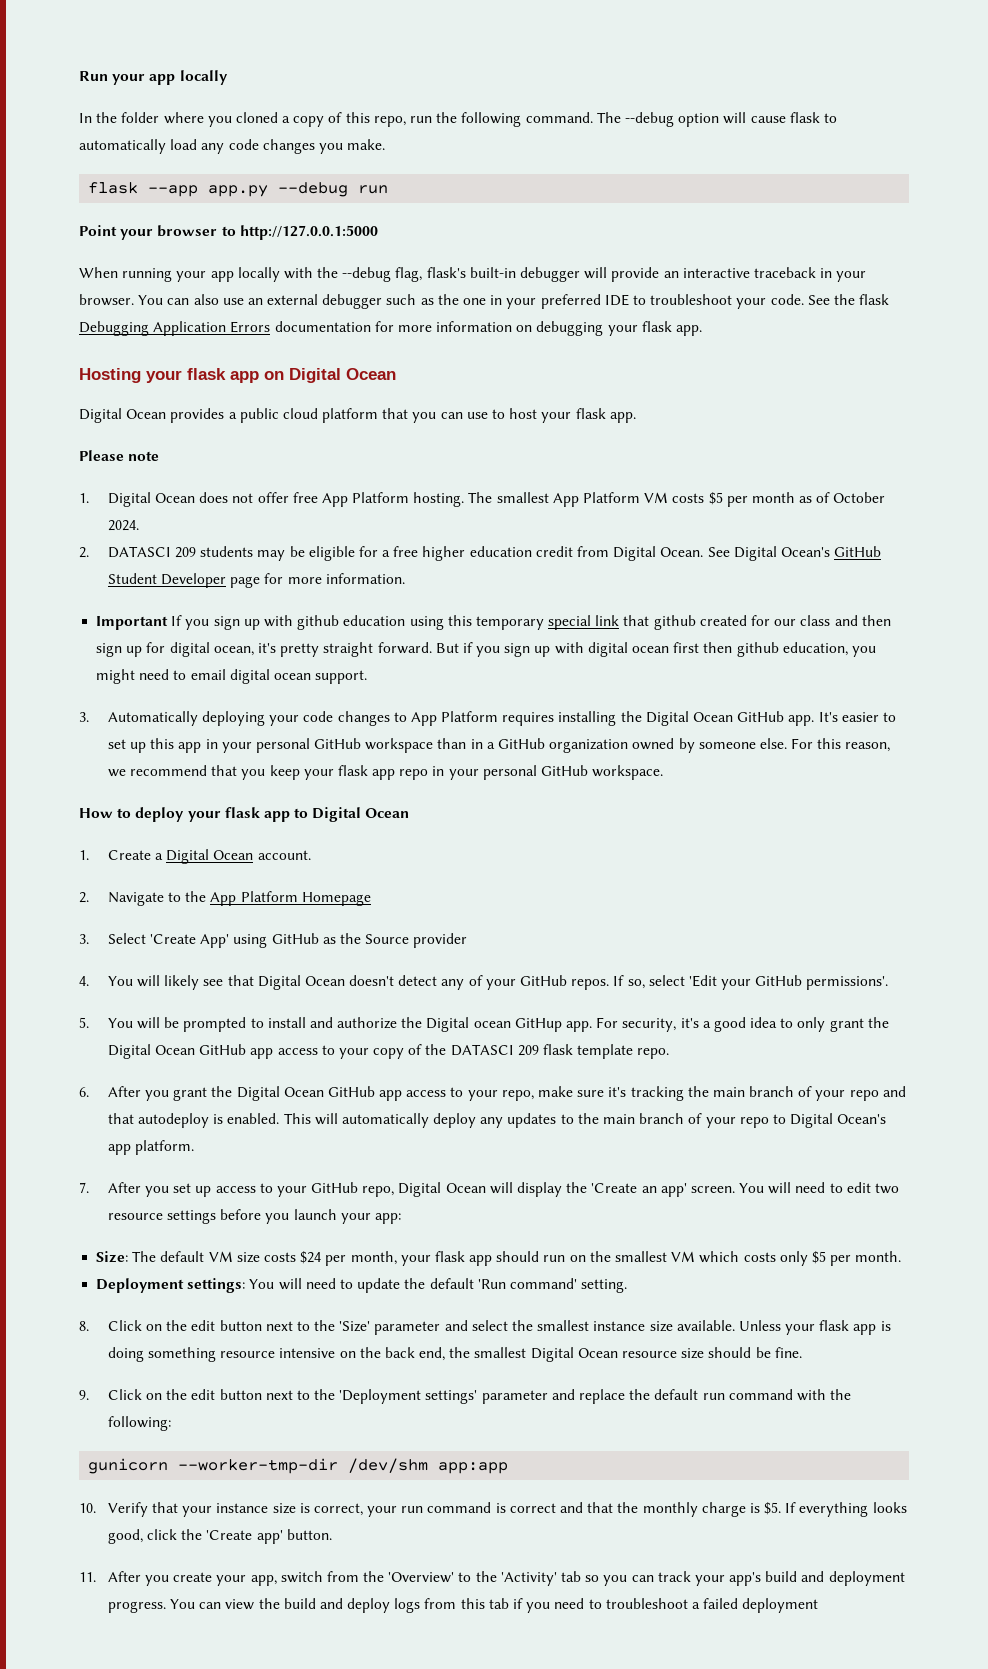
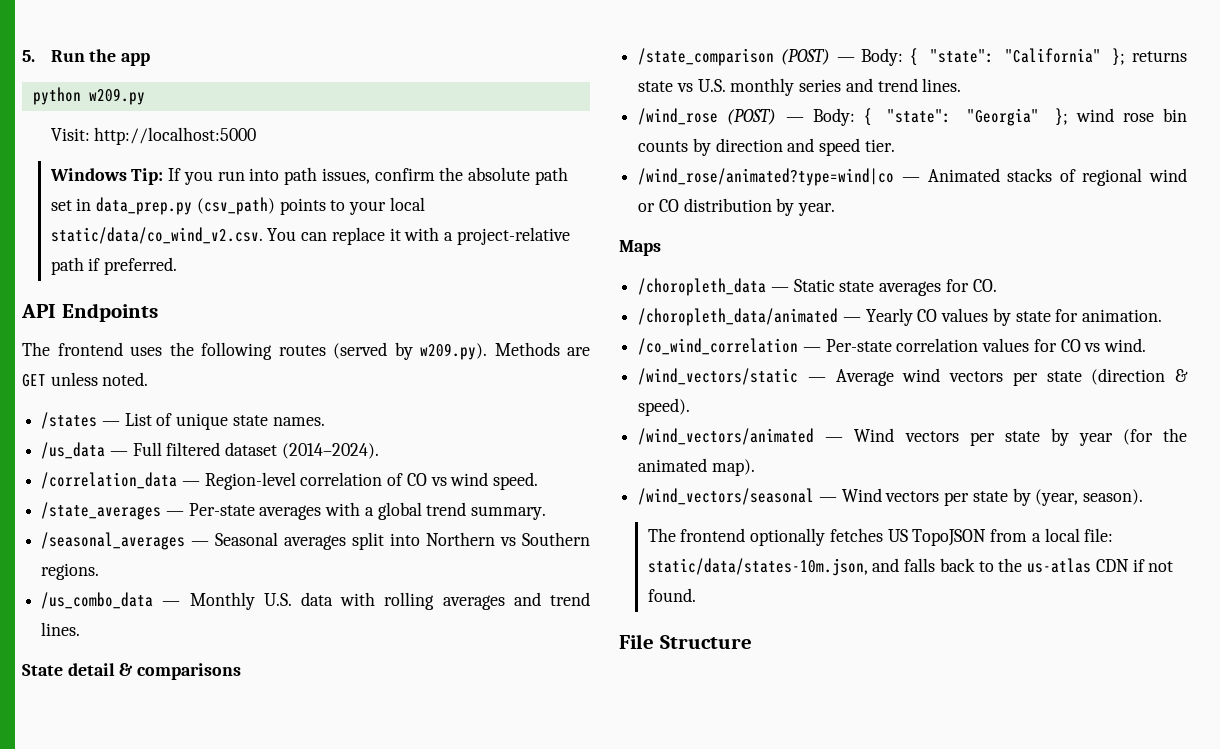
- Run your app locally
- In the folder where you cloned a copy of this repo, run the following command. The --debug option will cause flask to automatically load any code changes you make.
- flask --app app.py --debug run
- Point your browser to http://127.0.0.1:5000
- When running your app locally with the --debug flag, flask's built-in debugger will provide an interactive traceback in your browser. You can also use an external debugger such as the one in your preferred IDE to troubleshoot your code. See the flask Debugging Application Errors documentation for more information on debugging your flask app.
- Hosting your flask app on Digital Ocean
- Digital Ocean provides a public cloud platform that you can use to host your flask app.
- Please note
- 1. Digital Ocean does not offer free App Platform hosting. The smallest App Platform VM costs $5 per month as of October 2024.
- 2. DATASCI 209 students may be eligible for a free higher education credit from Digital Ocean. See Digital Ocean's GitHub Student Developer page for more information.
- Important If you sign up with github education using this temporary special link that github created for our class and then sign up for digital ocean, it's pretty straight forward. But if you sign up with digital ocean first then github education, you might need to email digital ocean support.
- 3. Automatically deploying your code changes to App Platform requires installing the Digital Ocean GitHub app. It's easier to set up this app in your personal GitHub workspace than in a GitHub organization owned by someone else. For this reason, we recommend that you keep your flask app repo in your personal GitHub workspace.
- How to deploy your flask app to Digital Ocean
- 1. Create a Digital Ocean account.
- 2. Navigate to the App Platform Homepage
- 3. Select 'Create App' using GitHub as the Source provider
- 4. You will likely see that Digital Ocean doesn't detect any of your GitHub repos. If so, select 'Edit your GitHub permissions'.
- 5. You will be prompted to install and authorize the Digital ocean GitHup app. For security, it's a good idea to only grant the Digital Ocean GitHub app access to your copy of the DATASCI 209 flask template repo.
- 6. After you grant the Digital Ocean GitHub app access to your repo, make sure it's tracking the main branch of your repo and that autodeploy is enabled. This will automatically deploy any updates to the main branch of your repo to Digital Ocean's app platform.
- 7. After you set up access to your GitHub repo, Digital Ocean will display the 'Create an app' screen. You will need to edit two resource settings before you launch your app:
- Size: The default VM size costs $24 per month, your flask app should run on the smallest VM which costs only $5 per month.
- Deployment settings: You will need to update the default 'Run command' setting.
- 8. Click on the edit button next to the 'Size' parameter and select the smallest instance size available. Unless your flask app is doing something resource intensive on the back end, the smallest Digital Ocean resource size should be fine.
- 9. Click on the edit button next to the 'Deployment settings' parameter and replace the default run command with the following:
- gunicorn --worker-tmp-dir /dev/shm app:app
- 10. Verify that your instance size is correct, your run command is correct and that the monthly charge is $5. If everything looks good, click the 'Create app' button.
- 11. After you create your app, switch from the 'Overview' to the 'Activity' tab so you can track your app's build and deployment progress. You can view the build and deploy logs from this tab if you need to troubleshoot a failed deployment
+ 5. Run the app
+ python w209.py
+ Visit: http://localhost:5000
+ Windows Tip: If you run into path issues, confirm the absolute path set in data_prep.py (csv_path) points to your local static/data/co_wind_v2.csv. You can replace it with a project-relative path if preferred.
+ API Endpoints
+ The frontend uses the following routes (served by w209.py). Methods are GET unless noted.
+ /states — List of unique state names.
+ /us_data — Full filtered dataset (2014–2024).
+ /correlation_data — Region-level correlation of CO vs wind speed.
+ /state_averages — Per-state averages with a global trend summary.
+ /seasonal_averages — Seasonal averages split into Northern vs Southern regions.
+ /us_combo_data — Monthly U.S. data with rolling averages and trend lines.
+ State detail & comparisons
+ /state_comparison (POST) — Body: { "state": "California" }; returns state vs U.S. monthly series and trend lines.
+ /wind_rose (POST) — Body: { "state": "Georgia" }; wind rose bin counts by direction and speed tier.
+ /wind_rose/animated?type=wind|co — Animated stacks of regional wind or CO distribution by year.
+ Maps
+ /choropleth_data — Static state averages for CO.
+ /choropleth_data/animated — Yearly CO values by state for animation.
+ /co_wind_correlation — Per-state correlation values for CO vs wind.
+ /wind_vectors/static — Average wind vectors per state (direction & speed).
+ /wind_vectors/animated — Wind vectors per state by year (for the animated map).
+ /wind_vectors/seasonal — Wind vectors per state by (year, season).
+ The frontend optionally fetches US TopoJSON from a local file: static/data/states-10m.json, and falls back to the us-atlas CDN if not found.
+ File Structure

